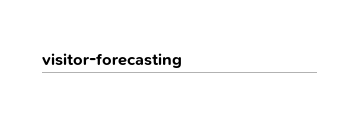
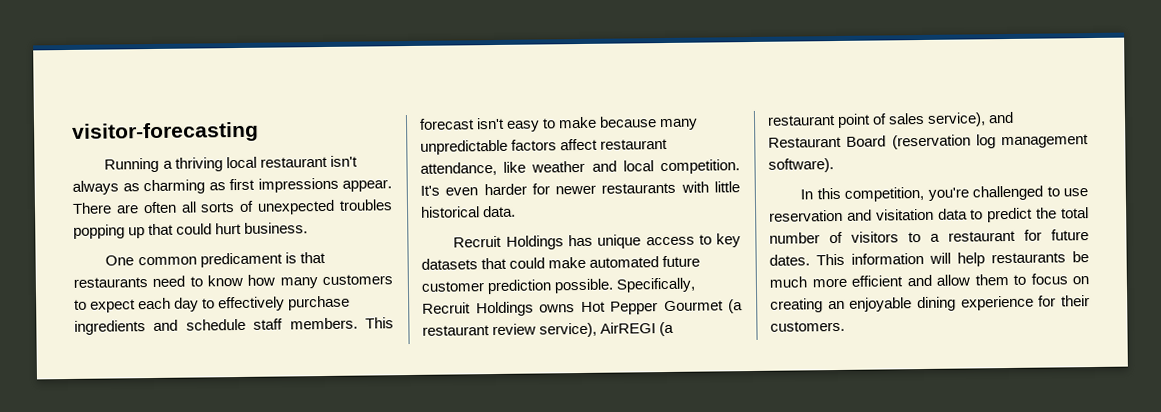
+ Running a thriving local restaurant isn't always as charming as first impressions appear. There are often all sorts of unexpected troubles popping up that could hurt business.
+ One common predicament is that restaurants need to know how many customers to expect each day to effectively purchase ingredients and schedule staff members. This forecast isn't easy to make because many unpredictable factors affect restaurant attendance, like weather and local competition. It's even harder for newer restaurants with little historical data.
+ Recruit Holdings has unique access to key datasets that could make automated future customer prediction possible. Specifically, Recruit Holdings owns Hot Pepper Gourmet (a restaurant review service), AirREGI (a restaurant point of sales service), and Restaurant Board (reservation log management software).
+ In this competition, you're challenged to use reservation and visitation data to predict the total number of visitors to a restaurant for future dates. This information will help restaurants be much more efficient and allow them to focus on creating an enjoyable dining experience for their customers.

